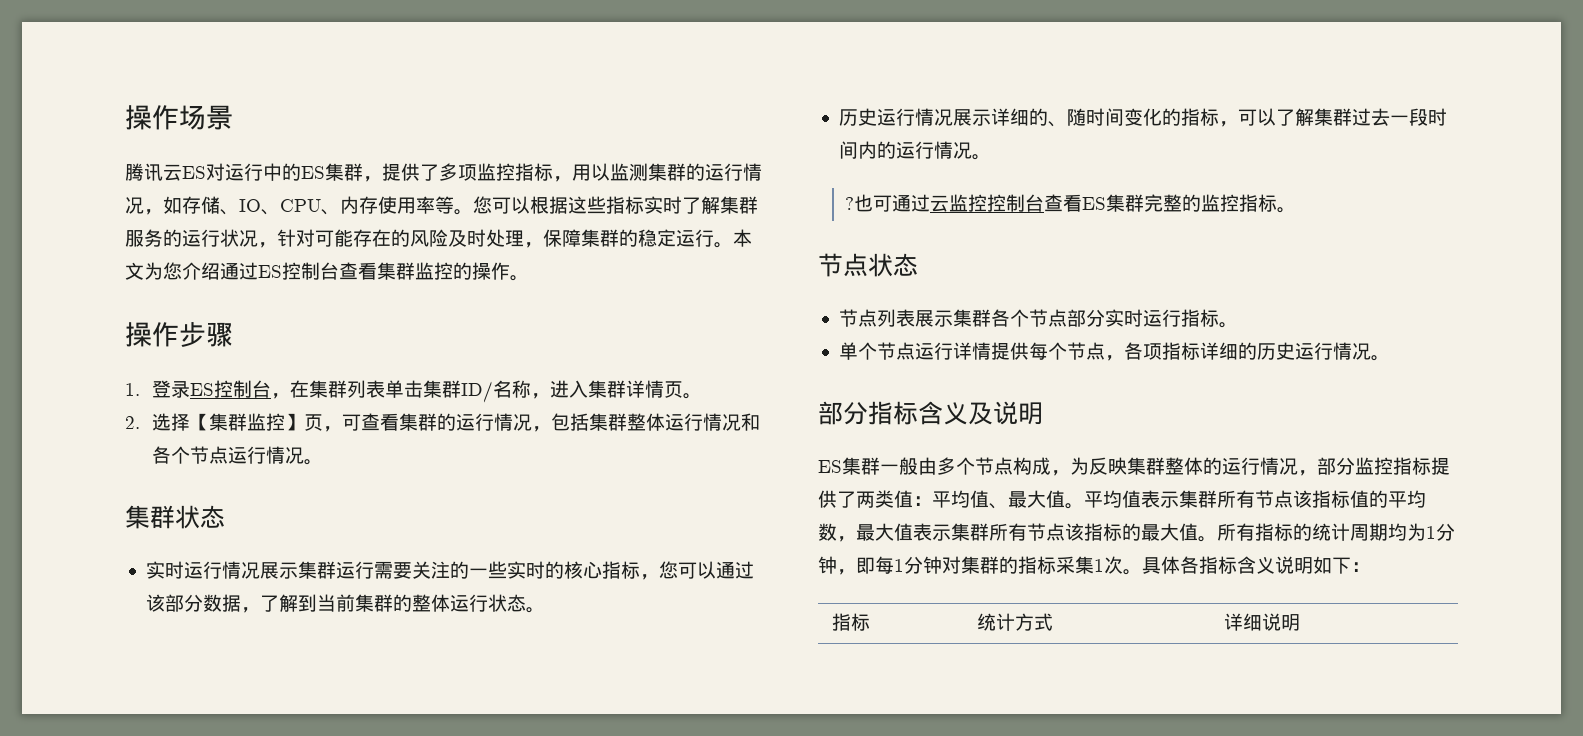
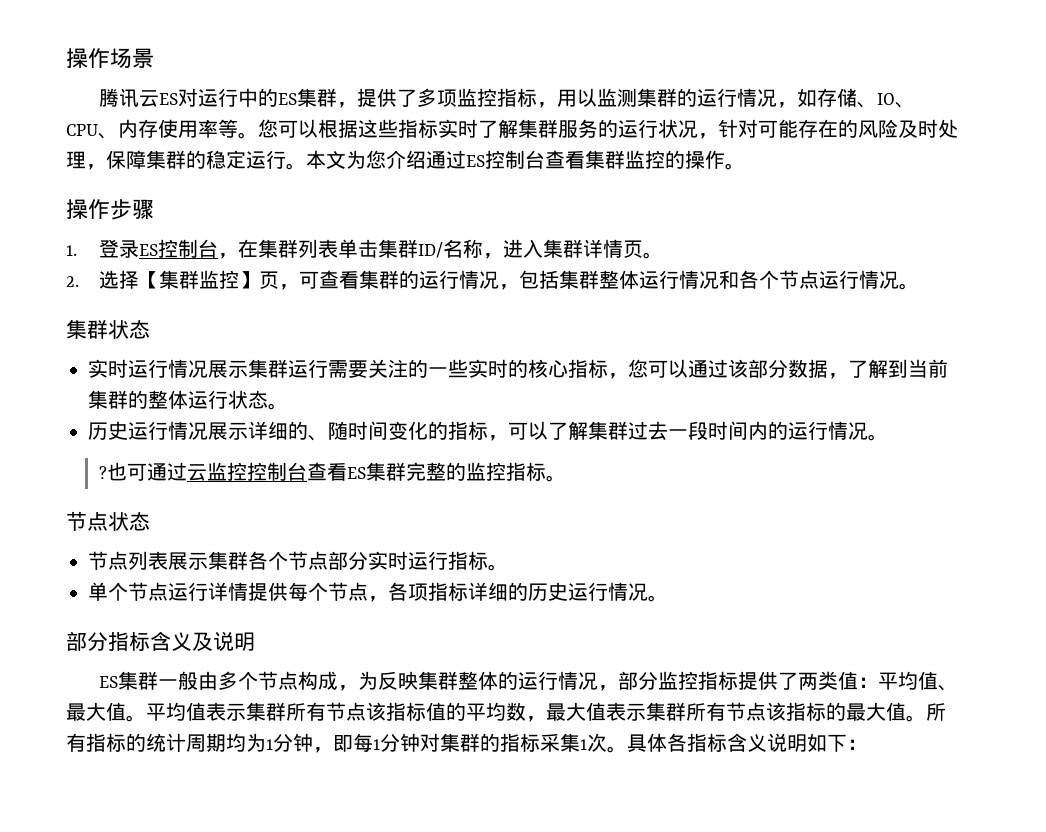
- 指标 | 统计方式 | 详细说明

